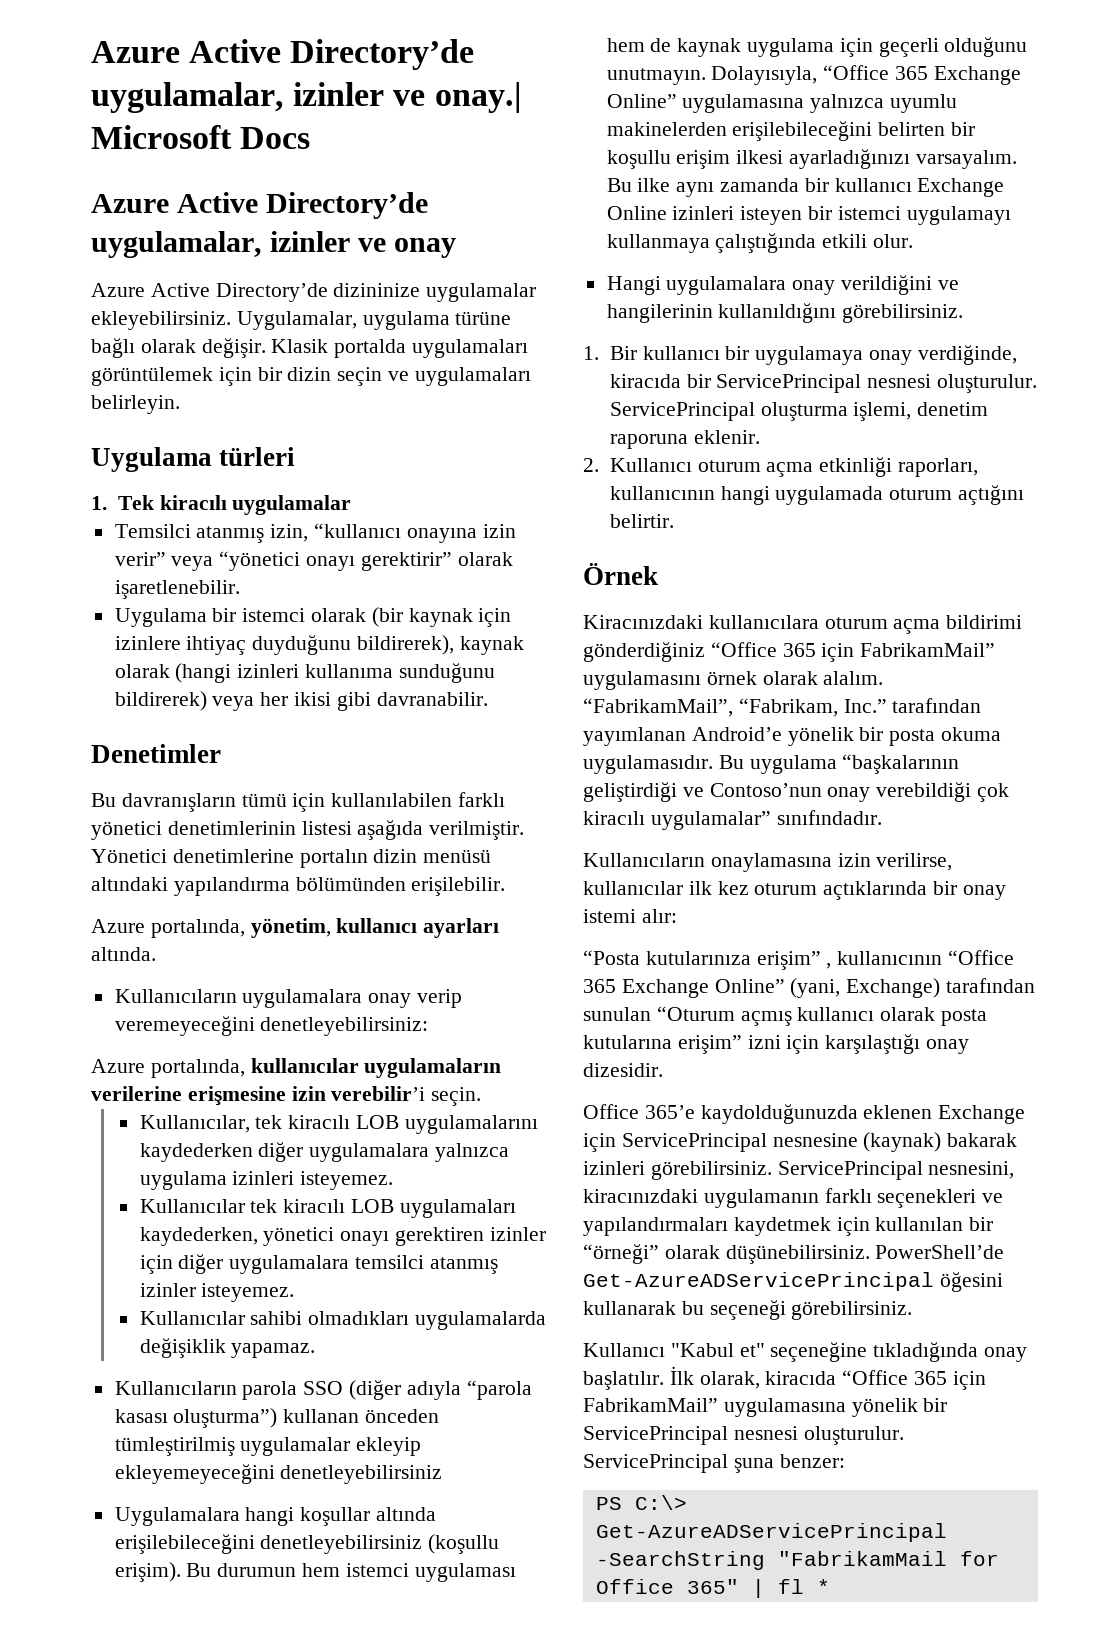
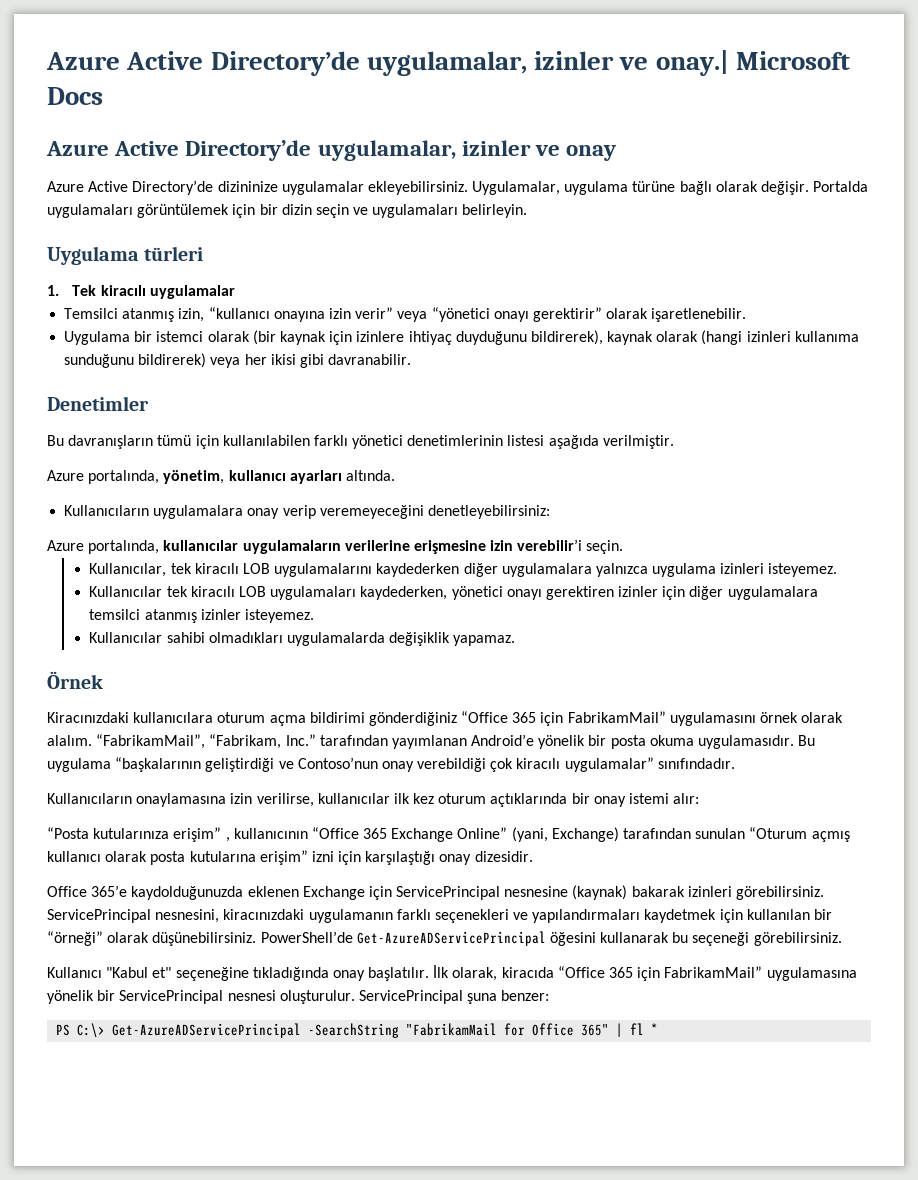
- Klasik portalda uygulamaları görüntülemek için bir dizin seçin ve uygulamaları belirleyin.
+ Portalda uygulamaları görüntülemek için bir dizin seçin ve uygulamaları belirleyin.
- Yönetici denetimlerine portalın dizin menüsü altındaki yapılandırma bölümünden erişilebilir.
- Kullanıcıların parola SSO (diğer adıyla “parola kasası oluşturma”) kullanan önceden tümleştirilmiş uygulamalar ekleyip ekleyemeyeceğini denetleyebilirsiniz
- Uygulamalara hangi koşullar altında erişilebileceğini denetleyebilirsiniz (koşullu erişim). Bu durumun hem istemci uygulaması hem de kaynak uygulama için geçerli olduğunu unutmayın. Dolayısıyla, “Office 365 Exchange Online” uygulamasına yalnızca uyumlu makinelerden erişilebileceğini belirten bir koşullu erişim ilkesi ayarladığınızı varsayalım. Bu ilke aynı zamanda bir kullanıcı Exchange Online izinleri isteyen bir istemci uygulamayı kullanmaya çalıştığında etkili olur.
- Hangi uygulamalara onay verildiğini ve hangilerinin kullanıldığını görebilirsiniz.
- 1. Bir kullanıcı bir uygulamaya onay verdiğinde, kiracıda bir ServicePrincipal nesnesi oluşturulur. ServicePrincipal oluşturma işlemi, denetim raporuna eklenir.
- 2. Kullanıcı oturum açma etkinliği raporları, kullanıcının hangi uygulamada oturum açtığını belirtir.

